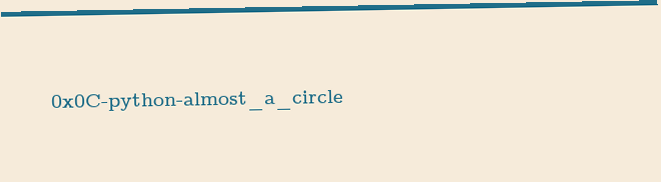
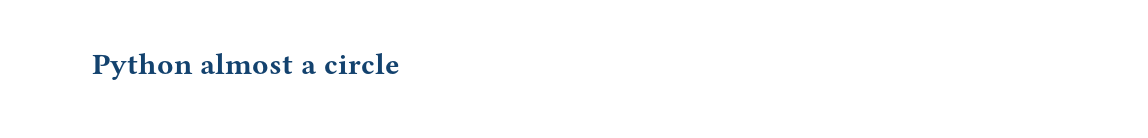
- 0x0C-python-almost_a_circle
+ Python almost a circle

